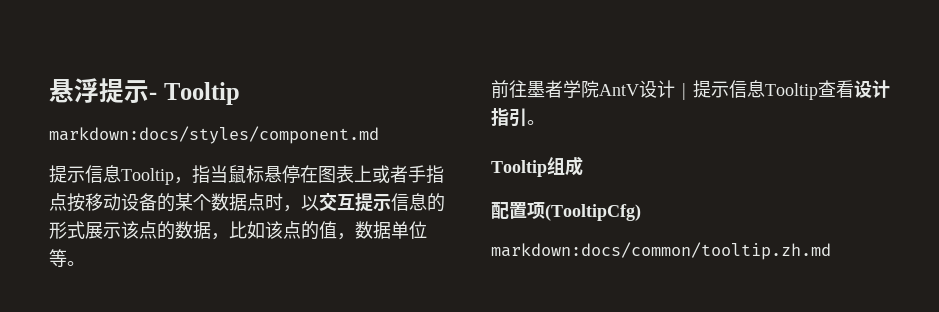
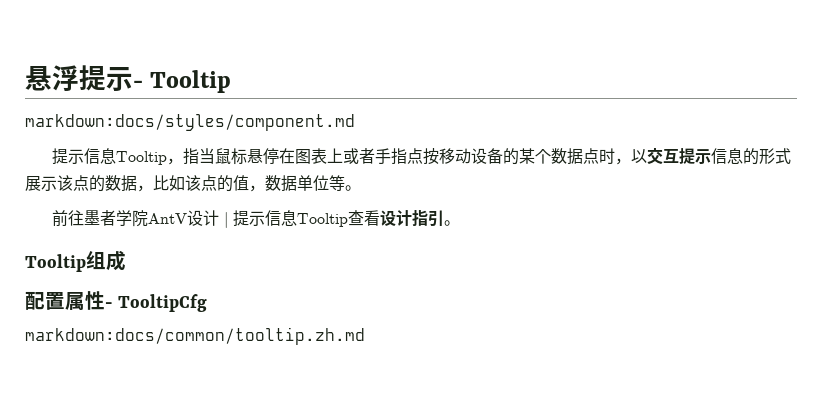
- 配置项(TooltipCfg)
+ 配置属性- TooltipCfg

